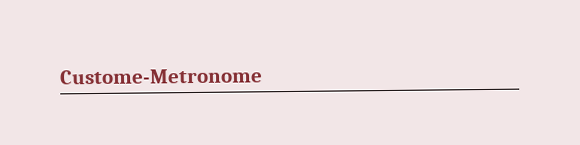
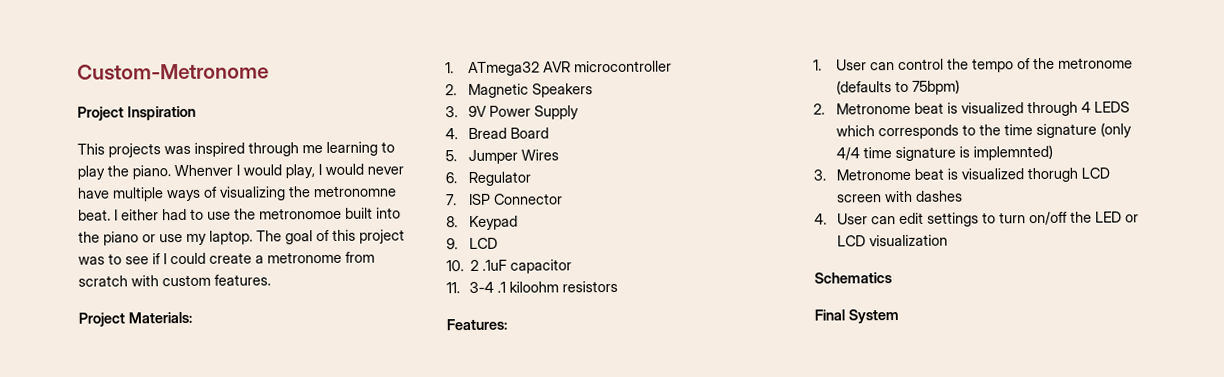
- Custome-Metronome
+ Custom-Metronome
+ Project Inspiration
+ This projects was inspired through me learning to play the piano. Whenver I would play, I would never have multiple ways of visualizing the metronomne beat. I either had to use the metronomoe built into the piano or use my laptop. The goal of this project was to see if I could create a metronome from scratch with custom features.
+ Project Materials:
+ 1. ATmega32 AVR microcontroller
+ 2. Magnetic Speakers
+ 3. 9V Power Supply
+ 4. Bread Board
+ 5. Jumper Wires
+ 6. Regulator
+ 7. ISP Connector
+ 8. Keypad
+ 9. LCD
+ 10. 2 .1uF capacitor
+ 11. 3-4 .1 kiloohm resistors
+ Features:
+ 1. User can control the tempo of the metronome (defaults to 75bpm)
+ 2. Metronome beat is visualized through 4 LEDS which corresponds to the time signature (only 4/4 time signature is implemnted)
+ 3. Metronome beat is visualized thorugh LCD screen with dashes
+ 4. User can edit settings to turn on/off the LED or LCD visualization
+ Schematics
+ Final System

